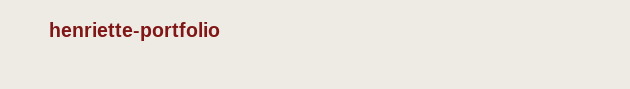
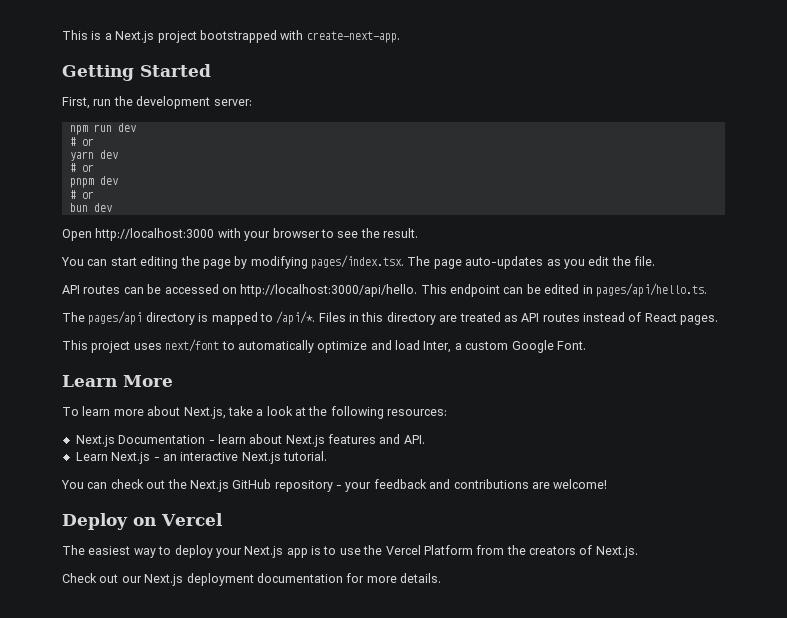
- henriette-portfolio
+ This is a Next.js project bootstrapped with create-next-app.
+ Getting Started
+ First, run the development server:
+ npm run dev
+ # or
+ yarn dev
+ # or
+ pnpm dev
+ # or
+ bun dev
+ Open http://localhost:3000 with your browser to see the result.
+ You can start editing the page by modifying pages/index.tsx. The page auto-updates as you edit the file.
+ API routes can be accessed on http://localhost:3000/api/hello. This endpoint can be edited in pages/api/hello.ts.
+ The pages/api directory is mapped to /api/*. Files in this directory are treated as API routes instead of React pages.
+ This project uses next/font to automatically optimize and load Inter, a custom Google Font.
+ Learn More
+ To learn more about Next.js, take a look at the following resources:
+ Next.js Documentation - learn about Next.js features and API.
+ Learn Next.js - an interactive Next.js tutorial.
+ You can check out the Next.js GitHub repository - your feedback and contributions are welcome!
+ Deploy on Vercel
+ The easiest way to deploy your Next.js app is to use the Vercel Platform from the creators of Next.js.
+ Check out our Next.js deployment documentation for more details.

